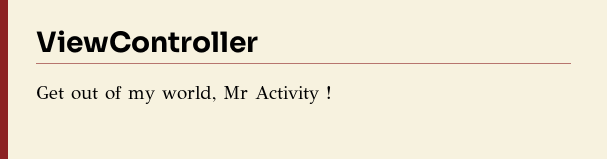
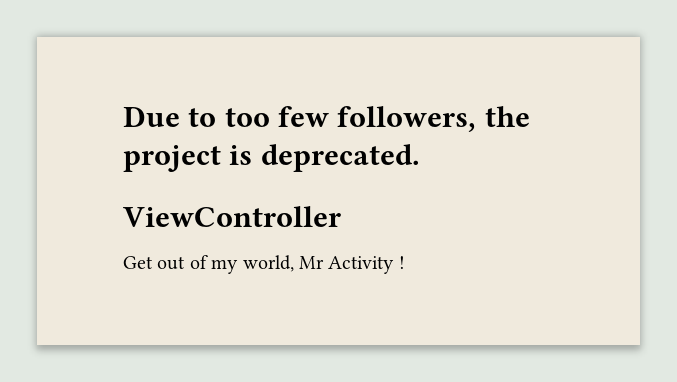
+ Due to too few followers, the project is deprecated.

